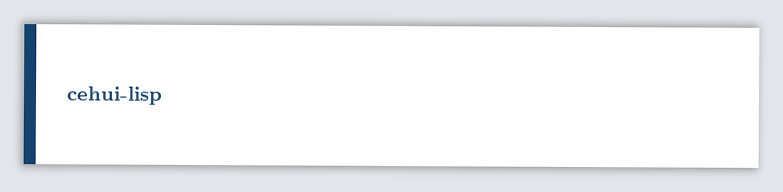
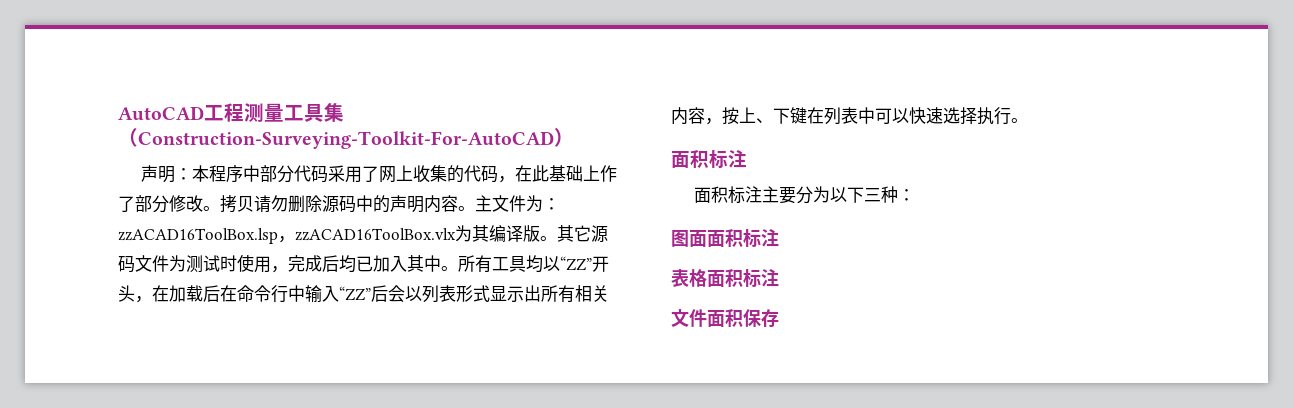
- cehui-lisp
+ AutoCAD工程测量工具集（Construction-Surveying-Toolkit-For-AutoCAD）
+ 声明：本程序中部分代码采用了网上收集的代码，在此基础上作了部分修改。拷贝请勿删除源码中的声明内容。主文件为：zzACAD16ToolBox.lsp，zzACAD16ToolBox.vlx为其编译版。其它源码文件为测试时使用，完成后均已加入其中。所有工具均以“ZZ”开头，在加载后在命令行中输入“ZZ”后会以列表形式显示出所有相关内容，按上、下键在列表中可以快速选择执行。
+ 面积标注
+ 面积标注主要分为以下三种：
+ 图面面积标注
+ 表格面积标注
+ 文件面积保存

